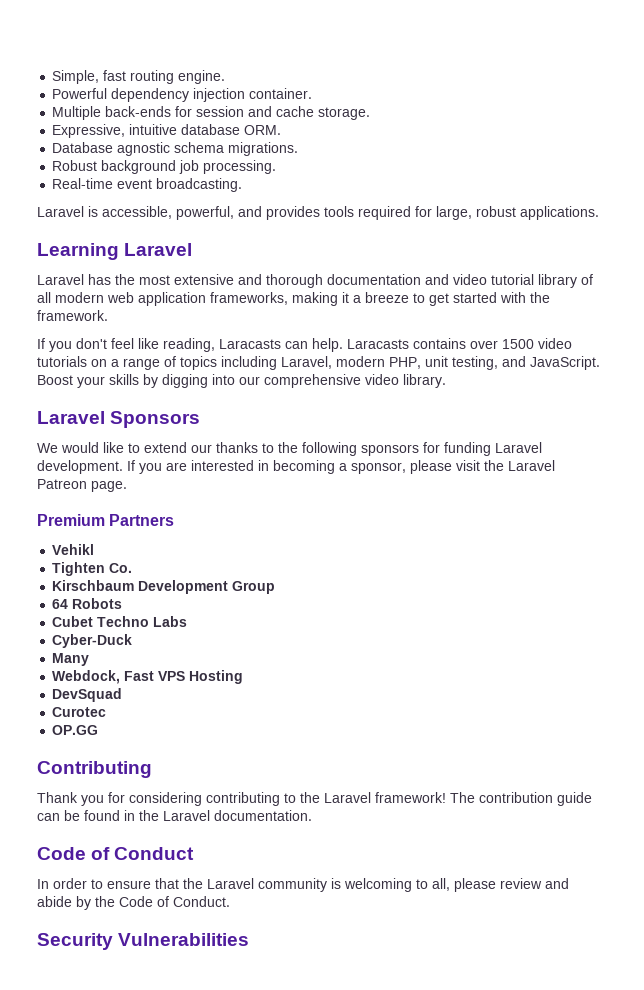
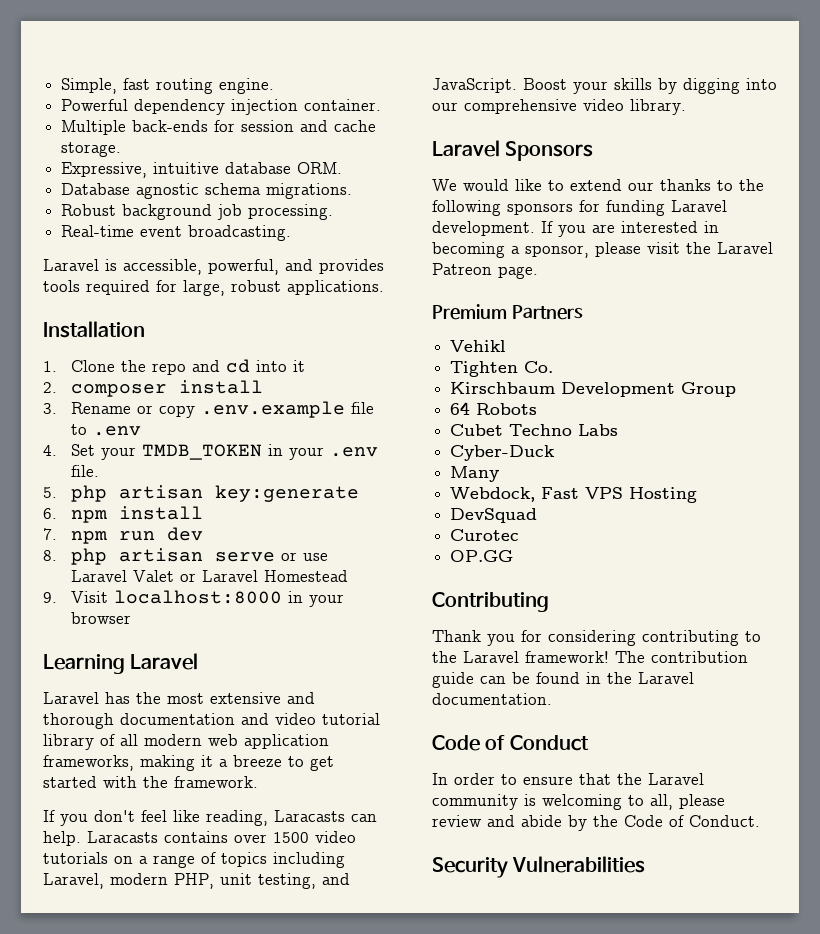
+ Installation
+ 1. Clone the repo and cd into it
+ 2. composer install
+ 3. Rename or copy .env.example file to .env
+ 4. Set your TMDB_TOKEN in your .env file.
+ 5. php artisan key:generate
+ 6. npm install
+ 7. npm run dev
+ 8. php artisan serve or use Laravel Valet or Laravel Homestead
+ 9. Visit localhost:8000 in your browser

